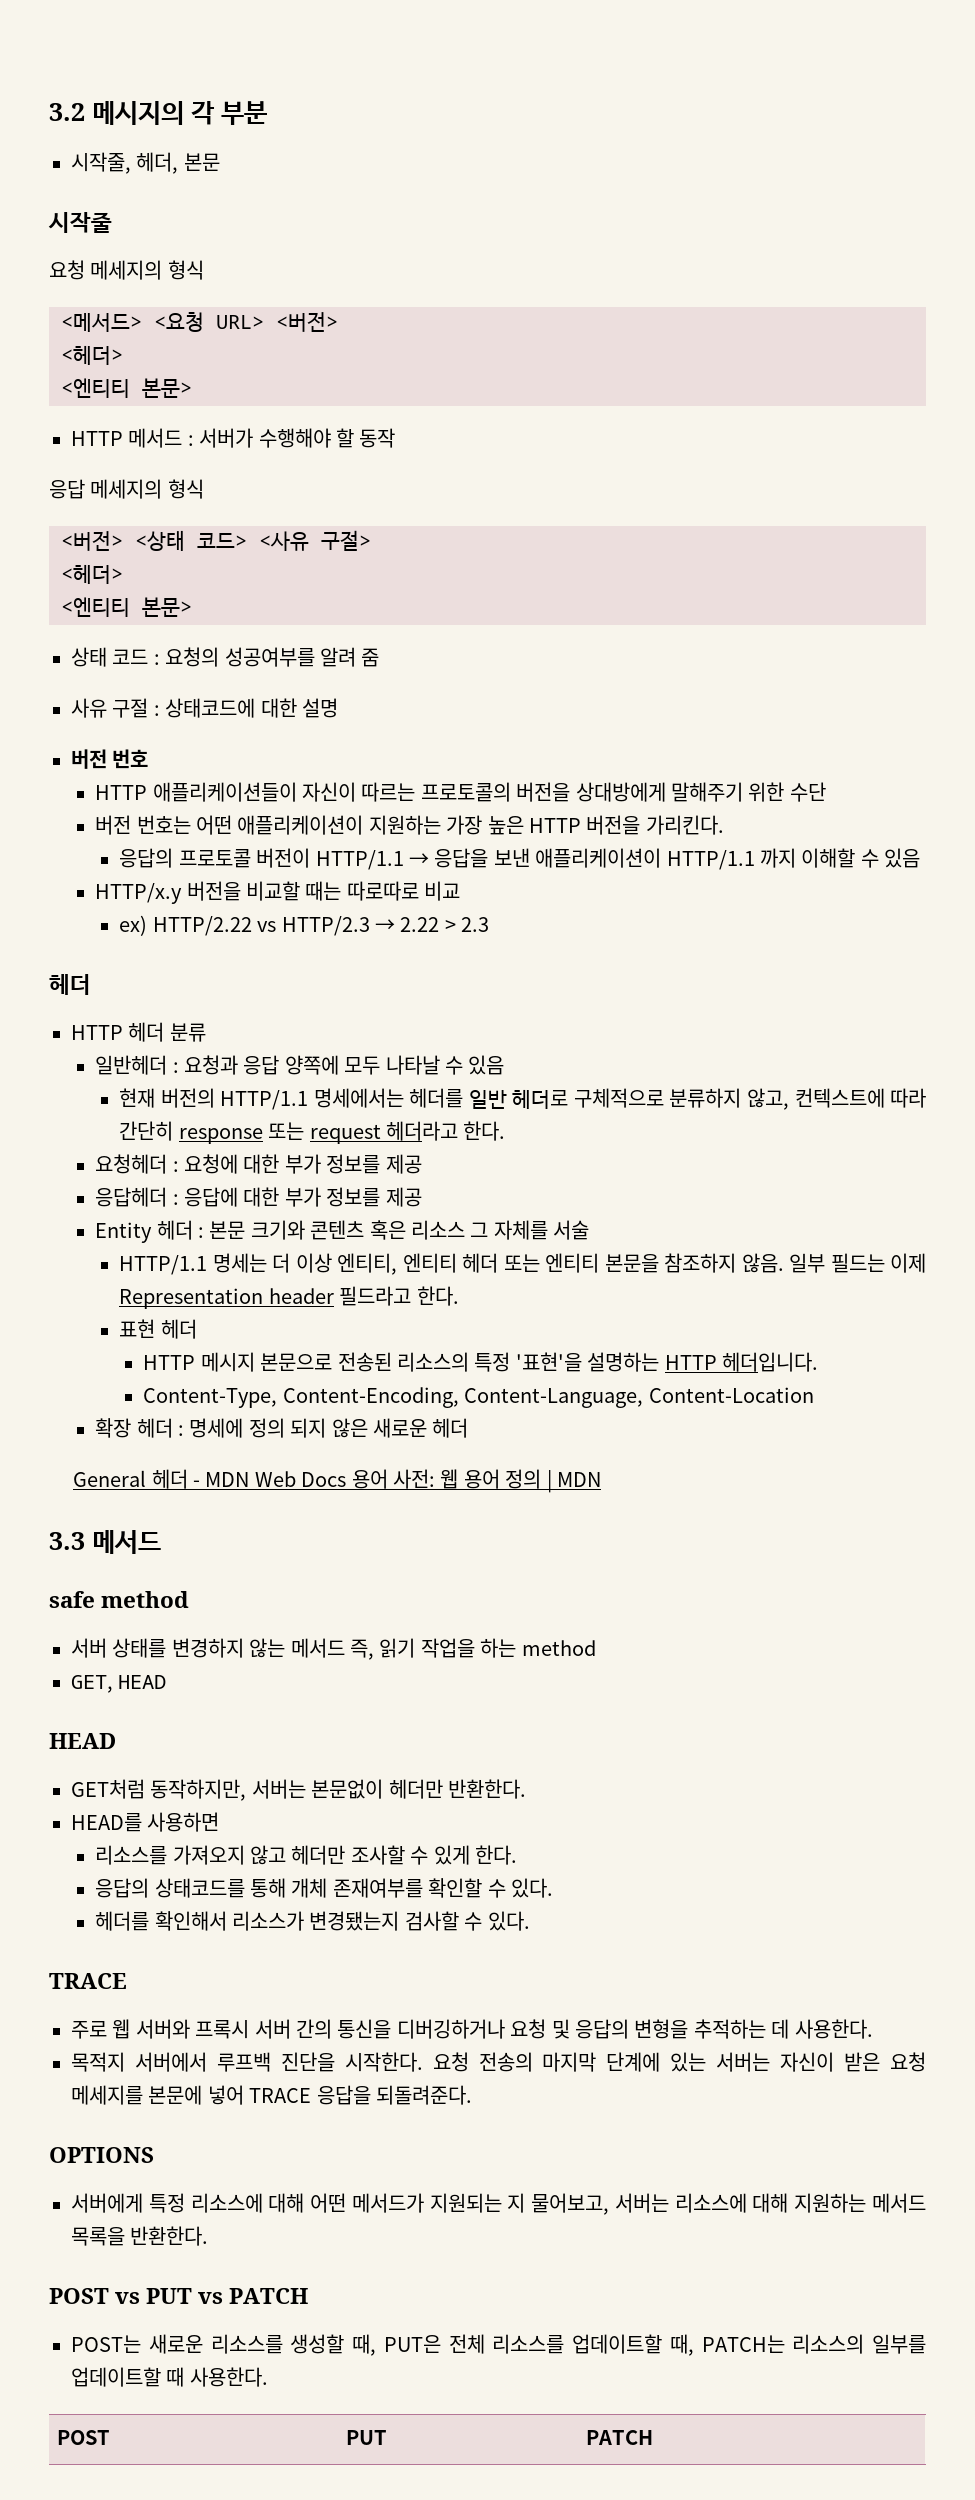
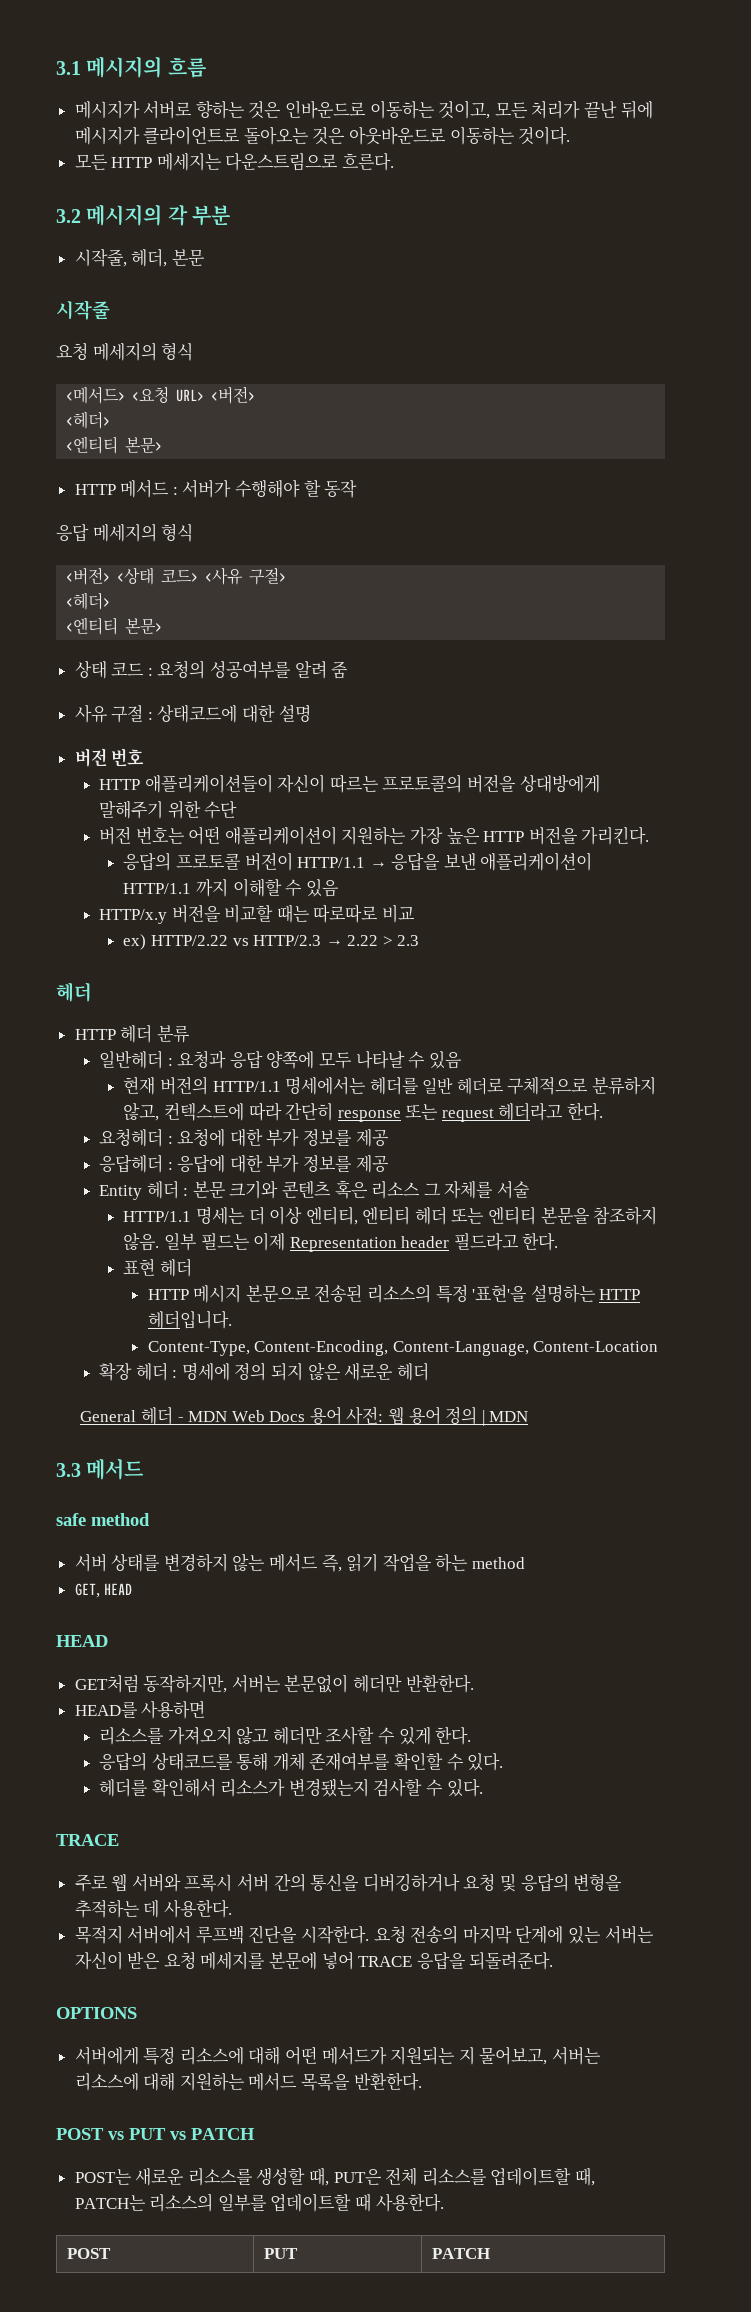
+ 3.1 메시지의 흐름
+ 메시지가 서버로 향하는 것은 인바운드로 이동하는 것이고, 모든 처리가 끝난 뒤에 메시지가 클라이언트로 돌아오는 것은 아웃바운드로 이동하는 것이다.
+ 모든 HTTP 메세지는 다운스트림으로 흐른다.

